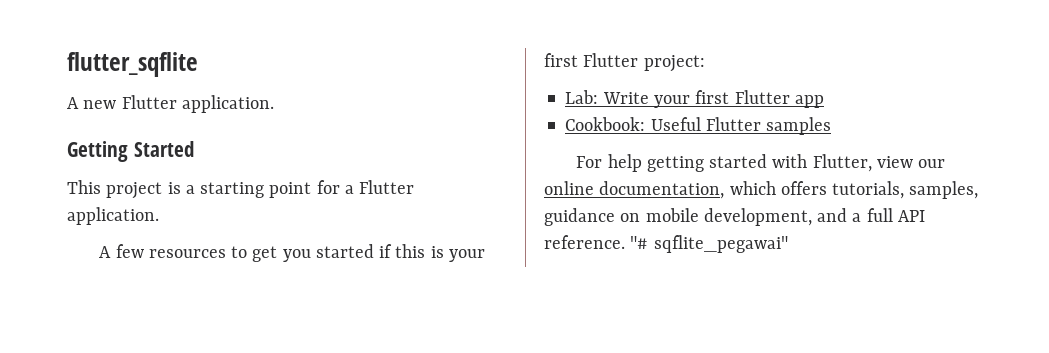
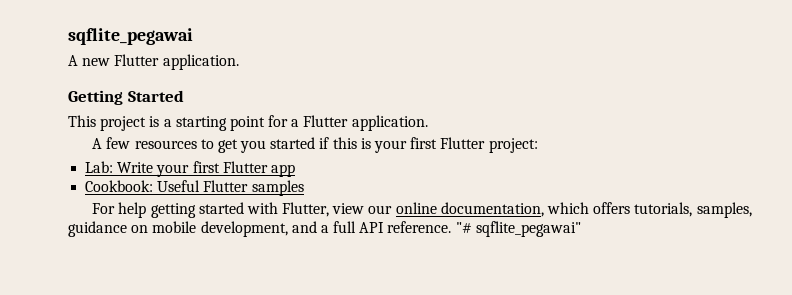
- flutter_sqflite
+ sqflite_pegawai

